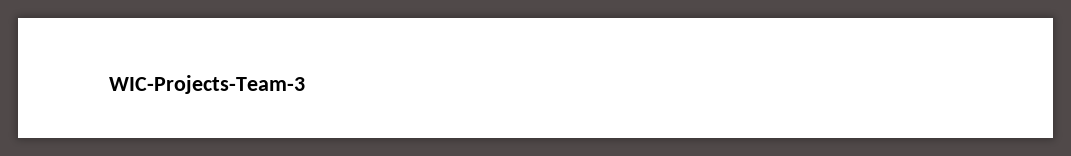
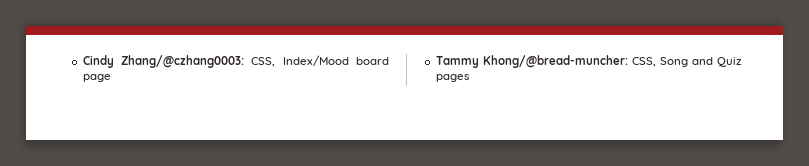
- WIC-Projects-Team-3
+ Cindy Zhang/@czhang0003: CSS, Index/Mood board page
+ Tammy Khong/@bread-muncher: CSS, Song and Quiz pages

